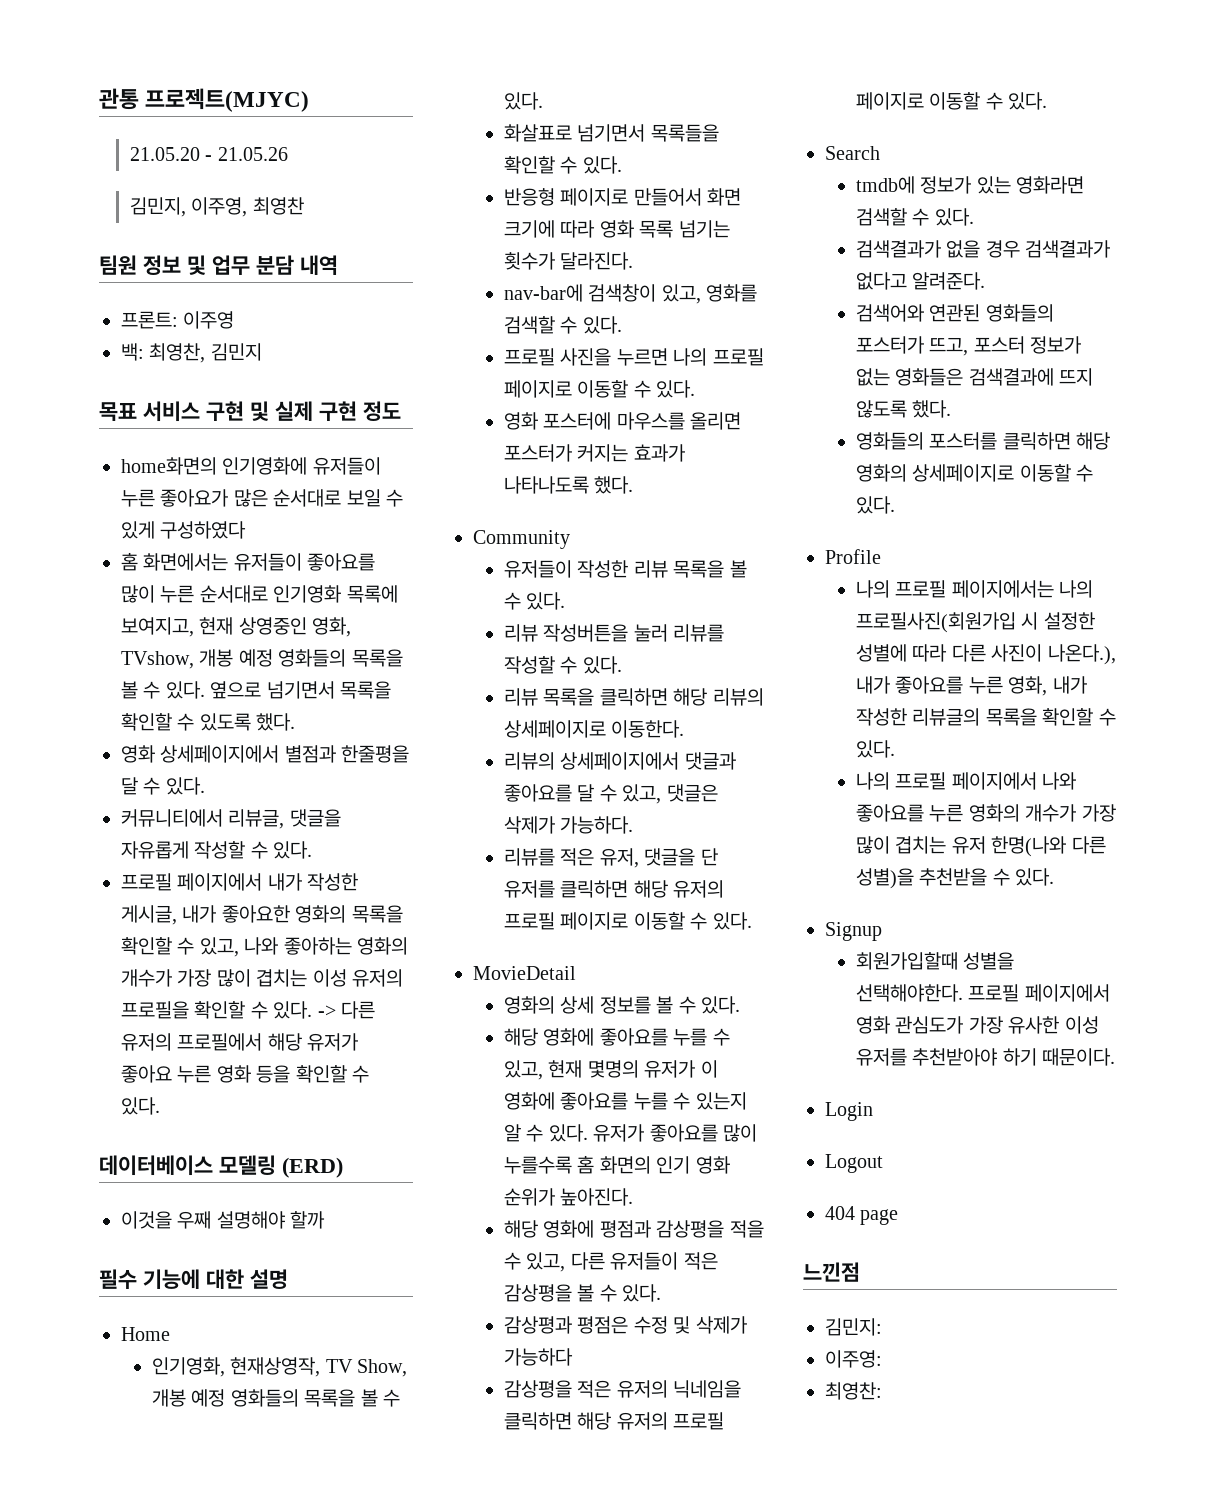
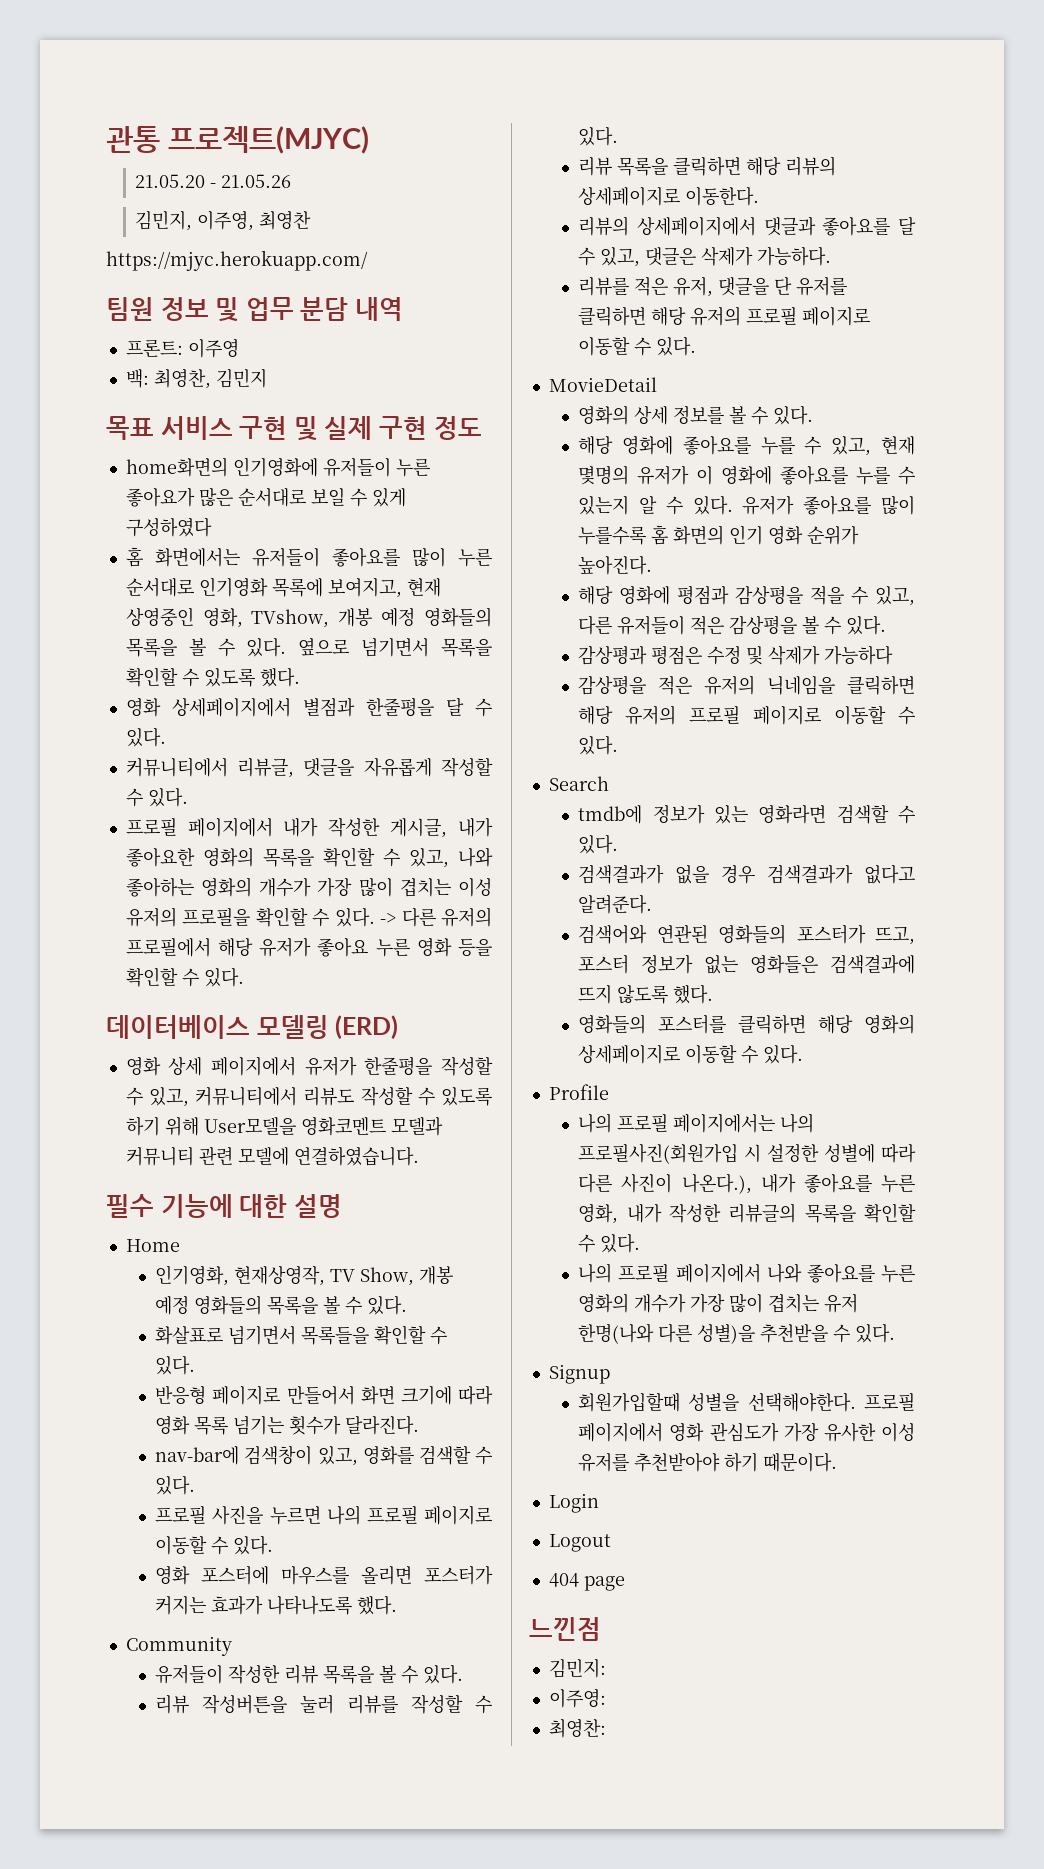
+ https://mjyc.herokuapp.com/
- 이것을 우째 설명해야 할까
+ 영화 상세 페이지에서 유저가 한줄평을 작성할 수 있고, 커뮤니티에서 리뷰도 작성할 수 있도록 하기 위해 User모델을 영화코멘트 모델과 커뮤니티 관련 모델에 연결하였습니다.

